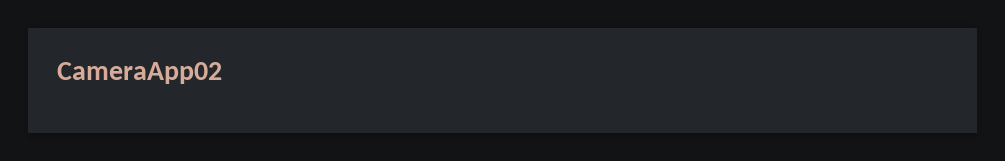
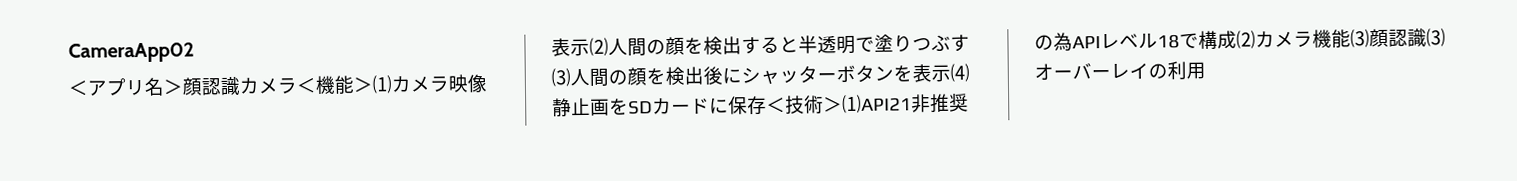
+ ＜アプリ名＞顔認識カメラ＜機能＞⑴カメラ映像表示⑵人間の顔を検出すると半透明で塗りつぶす⑶人間の顔を検出後にシャッターボタンを表示⑷静止画をSDカードに保存＜技術＞⑴API21非推奨の為APIレベル18で構成⑵カメラ機能⑶顔認識⑶オーバーレイの利用

